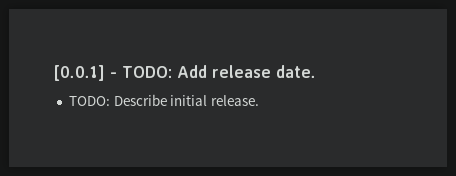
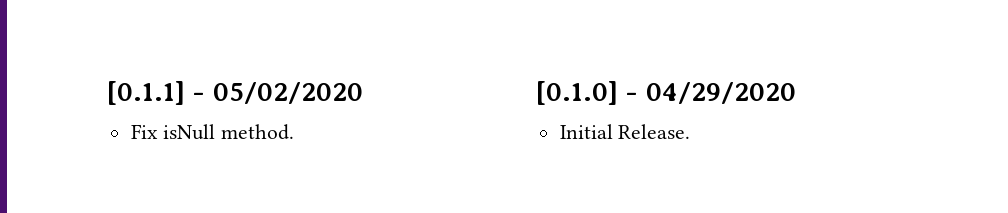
- [0.0.1] - TODO: Add release date.
- TODO: Describe initial release.
+ [0.1.1] - 05/02/2020
+ Fix isNull method.
+ [0.1.0] - 04/29/2020
+ Initial Release.

